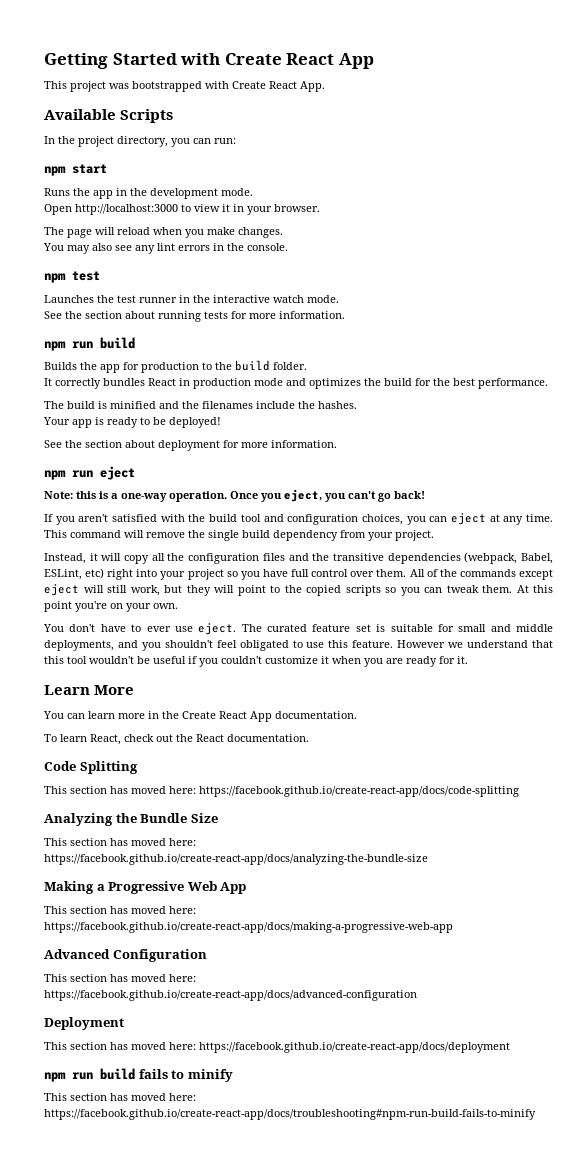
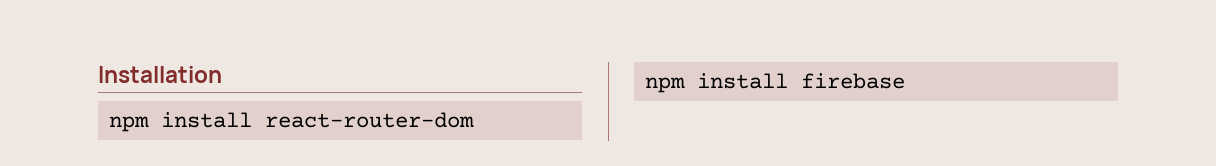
- Getting Started with Create React App
- This project was bootstrapped with Create React App.
- Available Scripts
- In the project directory, you can run:
- npm start
- Runs the app in the development mode.
- Open http://localhost:3000 to view it in your browser.
- The page will reload when you make changes.
- You may also see any lint errors in the console.
- npm test
- Launches the test runner in the interactive watch mode.
- See the section about running tests for more information.
- npm run build
- Builds the app for production to the build folder.
- It correctly bundles React in production mode and optimizes the build for the best performance.
- The build is minified and the filenames include the hashes.
- Your app is ready to be deployed!
- See the section about deployment for more information.
- npm run eject
- Note: this is a one-way operation. Once you eject, you can't go back!
- If you aren't satisfied with the build tool and configuration choices, you can eject at any time. This command will remove the single build dependency from your project.
- Instead, it will copy all the configuration files and the transitive dependencies (webpack, Babel, ESLint, etc) right into your project so you have full control over them. All of the commands except eject will still work, but they will point to the copied scripts so you can tweak them. At this point you're on your own.
- You don't have to ever use eject. The curated feature set is suitable for small and middle deployments, and you shouldn't feel obligated to use this feature. However we understand that this tool wouldn't be useful if you couldn't customize it when you are ready for it.
- Learn More
- You can learn more in the Create React App documentation.
- To learn React, check out the React documentation.
- Code Splitting
- This section has moved here: https://facebook.github.io/create-react-app/docs/code-splitting
- Analyzing the Bundle Size
- This section has moved here: https://facebook.github.io/create-react-app/docs/analyzing-the-bundle-size
- Making a Progressive Web App
- This section has moved here: https://facebook.github.io/create-react-app/docs/making-a-progressive-web-app
- Advanced Configuration
- This section has moved here: https://facebook.github.io/create-react-app/docs/advanced-configuration
- Deployment
- This section has moved here: https://facebook.github.io/create-react-app/docs/deployment
- npm run build fails to minify
- This section has moved here: https://facebook.github.io/create-react-app/docs/troubleshooting#npm-run-build-fails-to-minify
+ Installation
+ npm install react-router-dom
+ npm install firebase

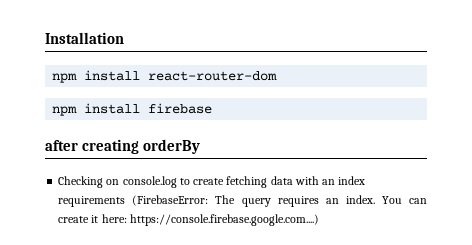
+ after creating orderBy
+ Checking on console.log to create fetching data with an index requirements (FirebaseError: The query requires an index. You can create it here: https://console.firebase.google.com....)

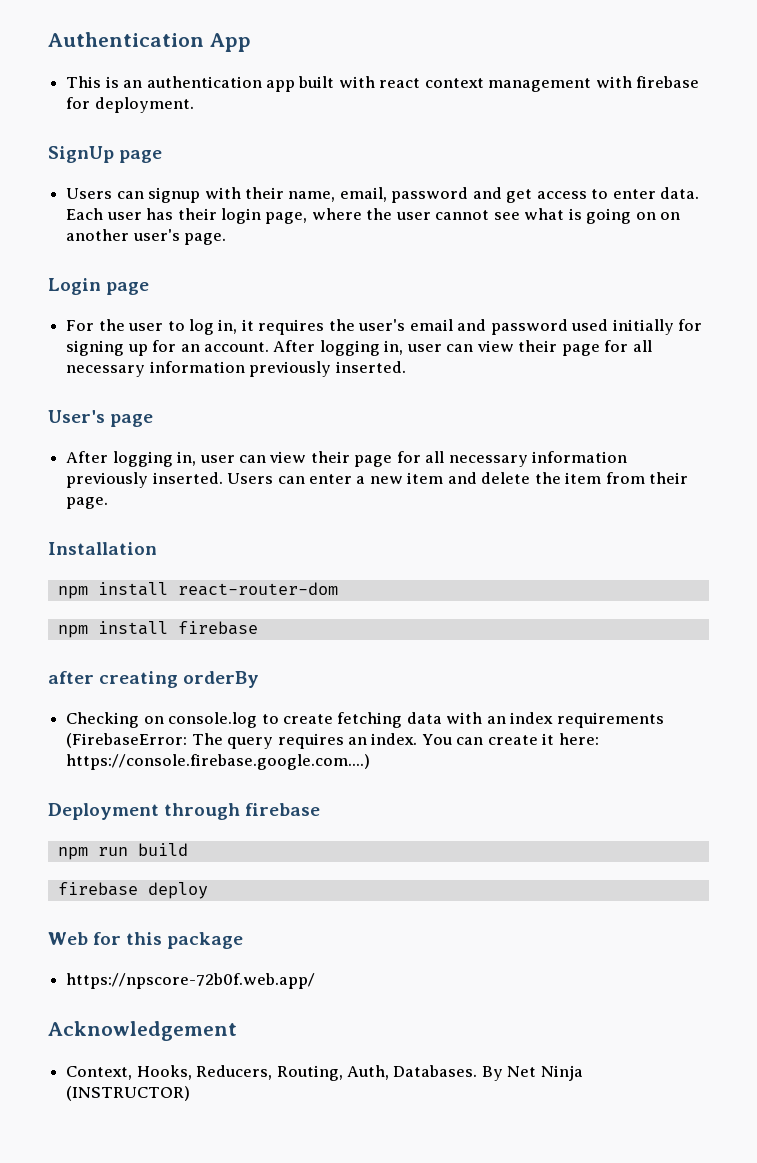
+ Authentication App
+ This is an authentication app built with react context management with firebase for deployment.
+ SignUp page
+ Users can signup with their name, email, password and get access to enter data. Each user has their login page, where the user cannot see what is going on on another user's page.
+ Login page
+ For the user to log in, it requires the user's email and password used initially for signing up for an account. After logging in, user can view their page for all necessary information previously inserted.
+ User's page
+ After logging in, user can view their page for all necessary information previously inserted. Users can enter a new item and delete the item from their page.
+ Deployment through firebase
+ npm run build
+ firebase deploy
+ Web for this package
+ https://npscore-72b0f.web.app/
+ Acknowledgement
+ Context, Hooks, Reducers, Routing, Auth, Databases. By Net Ninja (INSTRUCTOR)

